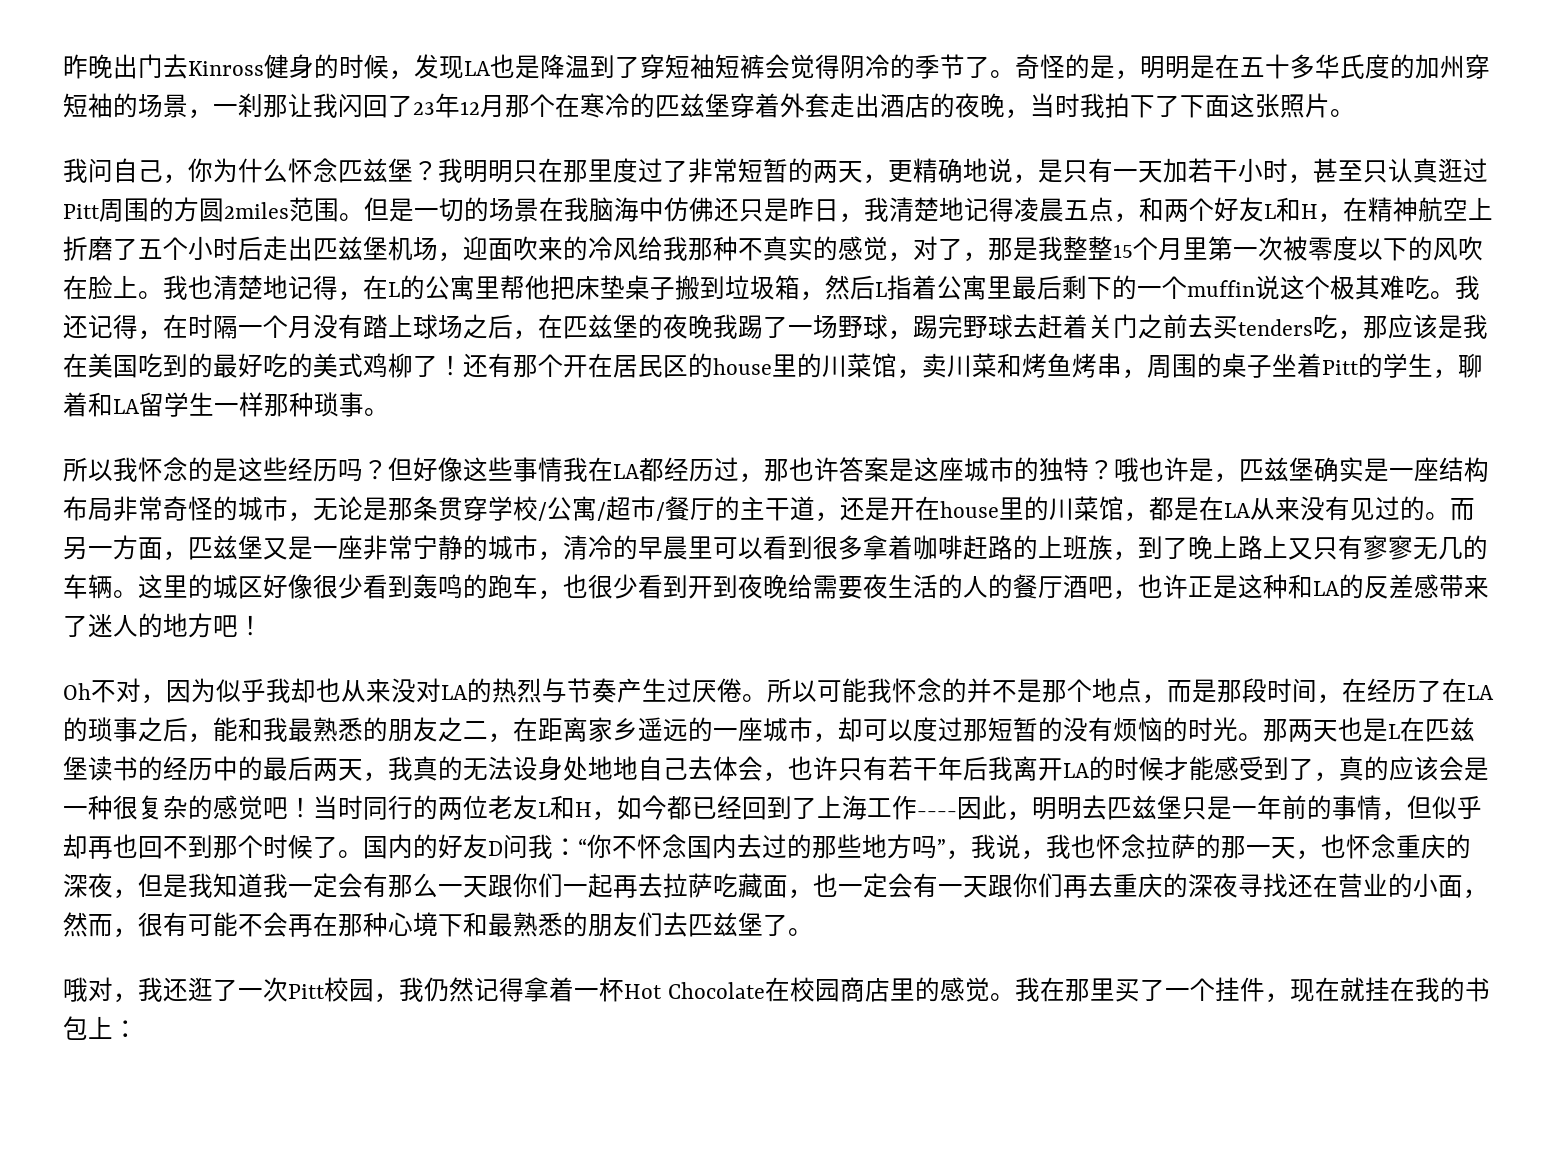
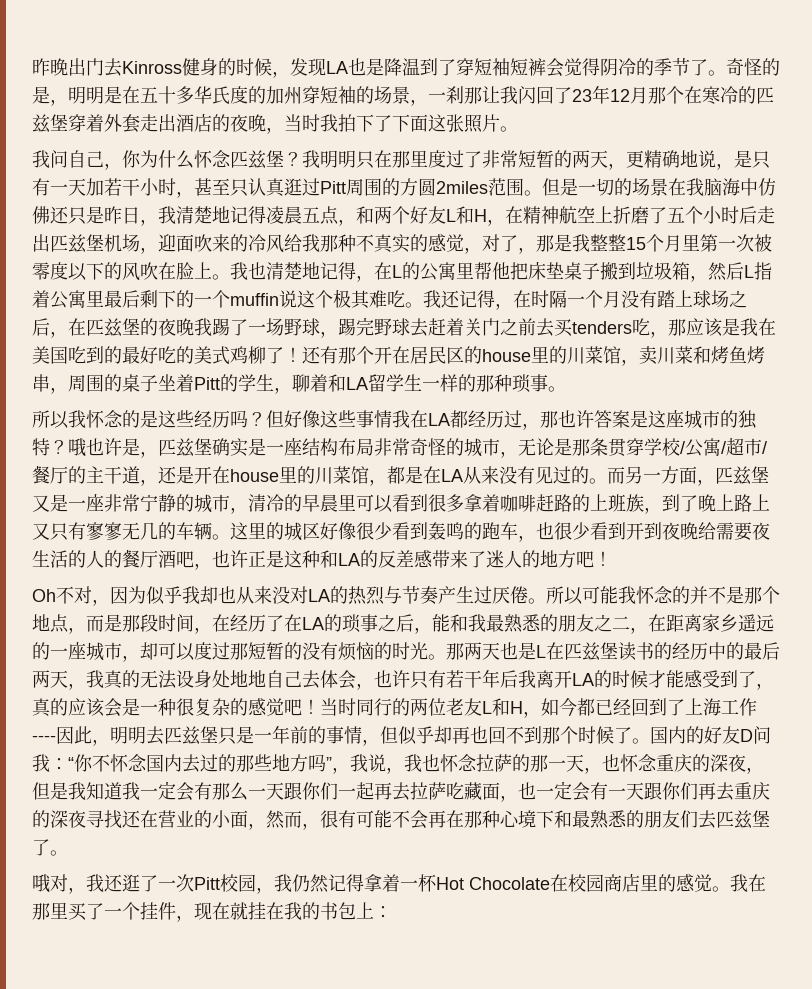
- 还有那个开在居民区的house里的川菜馆，卖川菜和烤鱼烤串，周围的桌子坐着Pitt的学生，聊着和LA留学生一样那种琐事。
+ 还有那个开在居民区的house里的川菜馆，卖川菜和烤鱼烤串，周围的桌子坐着Pitt的学生，聊着和LA留学生一样的那种琐事。

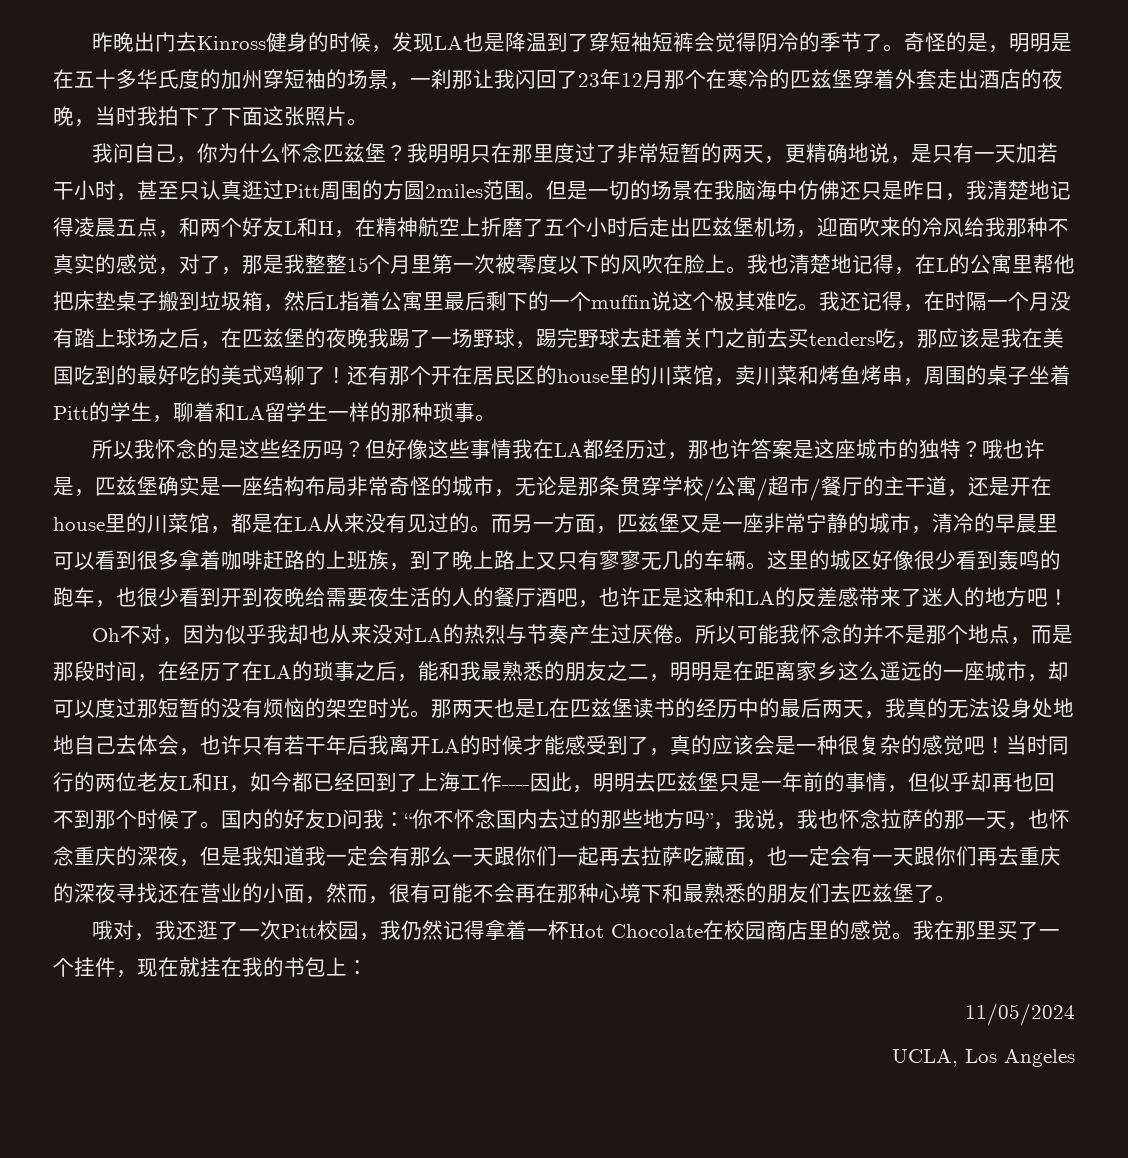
- 所以可能我怀念的并不是那个地点，而是那段时间，在经历了在LA的琐事之后，能和我最熟悉的朋友之二，在距离家乡遥远的一座城市，却可以度过那短暂的没有烦恼的时光。
+ 所以可能我怀念的并不是那个地点，而是那段时间，在经历了在LA的琐事之后，能和我最熟悉的朋友之二，明明是在距离家乡这么遥远的一座城市，却可以度过那短暂的没有烦恼的架空时光。
+ 11/05/2024
+ UCLA, Los Angeles

